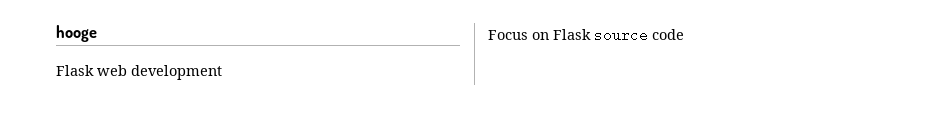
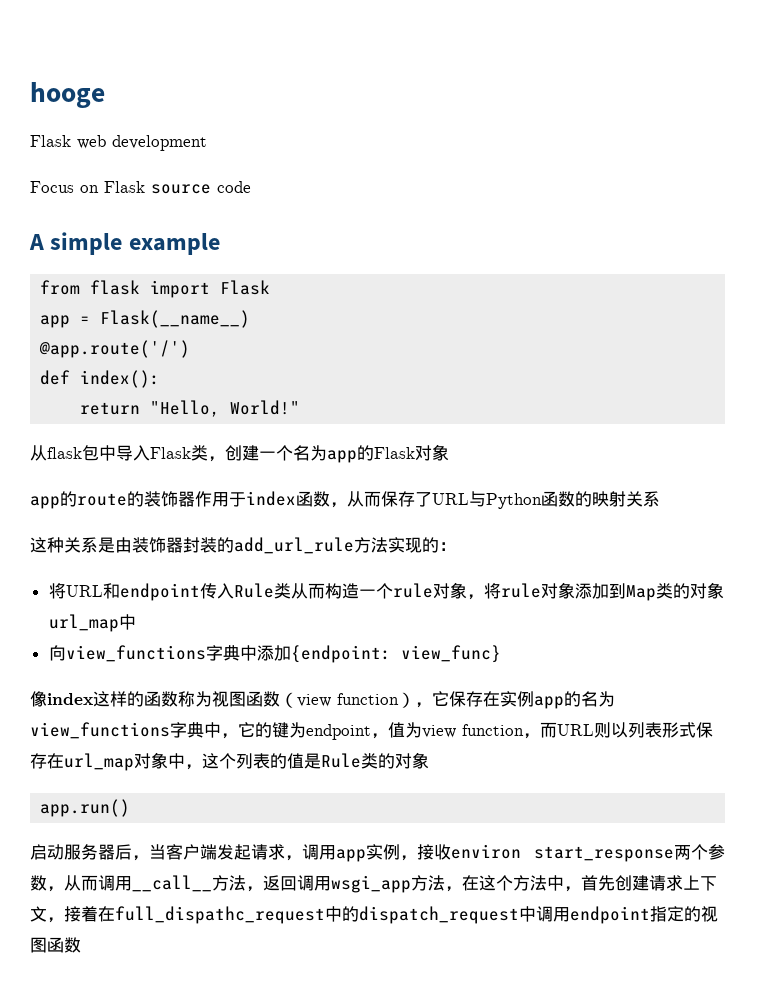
+ A simple example
+ from flask import Flask
+ app = Flask(__name__)
+ @app.route('/')
+ def index():
+ return "Hello, World!"
+ 从flask包中导入Flask类，创建一个名为app的Flask对象
+ app的route的装饰器作用于index函数，从而保存了URL与Python函数的映射关系
+ 这种关系是由装饰器封装的add_url_rule方法实现的：
+ 将URL和endpoint传入Rule类从而构造一个rule对象，将rule对象添加到Map类的对象url_map中
+ 向view_functions字典中添加{endpoint: view_func}
+ 像index这样的函数称为视图函数（view function），它保存在实例app的名为view_functions字典中，它的键为endpoint，值为view function，而URL则以列表形式保存在url_map对象中，这个列表的值是Rule类的对象
+ app.run()
+ 启动服务器后，当客户端发起请求，调用app实例，接收environ start_response两个参数，从而调用__call__方法，返回调用wsgi_app方法，在这个方法中，首先创建请求上下文，接着在full_dispathc_request中的dispatch_request中调用endpoint指定的视图函数

